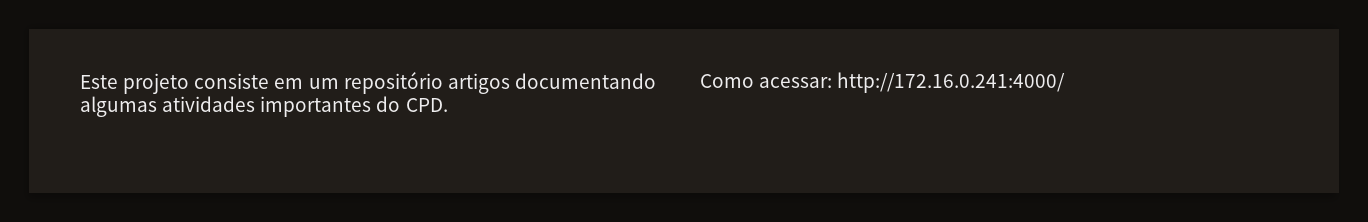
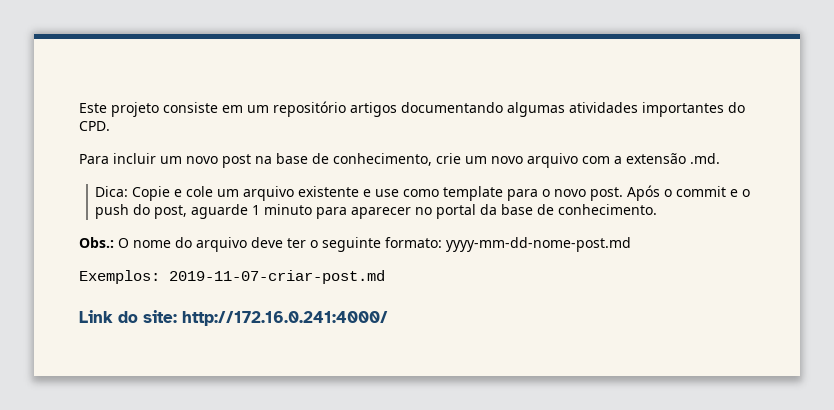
- Como acessar: http://172.16.0.241:4000/
+ Para incluir um novo post na base de conhecimento, crie um novo arquivo com a extensão .md.
+ Dica: Copie e cole um arquivo existente e use como template para o novo post. Após o commit e o push do post, aguarde 1 minuto para aparecer no portal da base de conhecimento.
+ Obs.: O nome do arquivo deve ter o seguinte formato: yyyy-mm-dd-nome-post.md
+ Exemplos: 2019-11-07-criar-post.md
+ Link do site: http://172.16.0.241:4000/

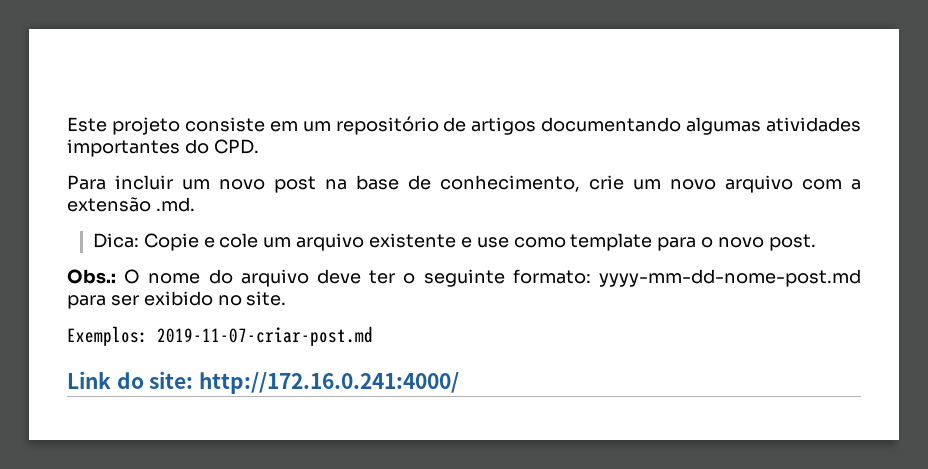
- Este projeto consiste em um repositório artigos documentando algumas atividades importantes do CPD.
+ Este projeto consiste em um repositório de artigos documentando algumas atividades importantes do CPD.
- Após o commit e o push do post, aguarde 1 minuto para aparecer no portal da base de conhecimento.
- Obs.: O nome do arquivo deve ter o seguinte formato: yyyy-mm-dd-nome-post.md
+ Obs.: O nome do arquivo deve ter o seguinte formato: yyyy-mm-dd-nome-post.md para ser exibido no site.

